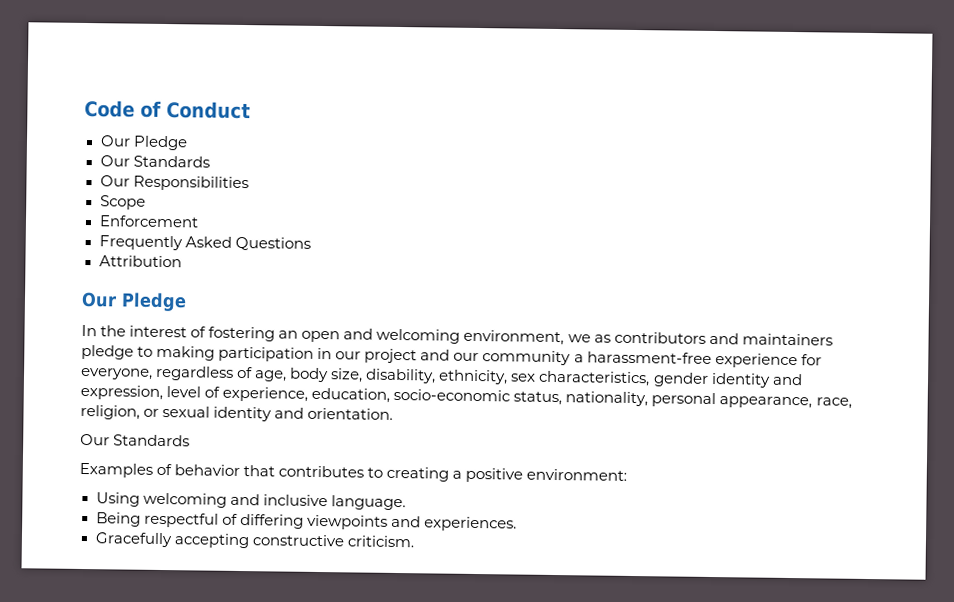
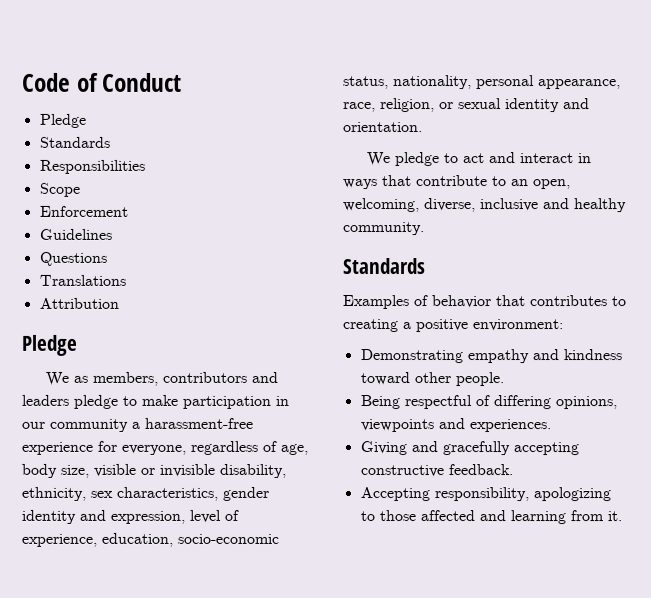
  Code of Conduct
- Our Pledge
- Our Standards
- Our Responsibilities
+ Pledge
+ Standards
+ Responsibilities
- Frequently Asked Questions
+ Guidelines
+ Questions
+ Translations
  Attribution
- Our Pledge
- In the interest of fostering an open and welcoming environment, we as contributors and maintainers pledge to making participation in our project and our community a harassment-free experience for everyone, regardless of age, body size, disability, ethnicity, sex characteristics, gender identity and expression, level of experience, education, socio-economic status, nationality, personal appearance, race, religion, or sexual identity and orientation.
- Our Standards
+ Pledge
+ We as members, contributors and leaders pledge to make participation in our community a harassment-free experience for everyone, regardless of age, body size, visible or invisible disability, ethnicity, sex characteristics, gender identity and expression, level of experience, education, socio-economic status, nationality, personal appearance, race, religion, or sexual identity and orientation.
+ We pledge to act and interact in ways that contribute to an open, welcoming, diverse, inclusive and healthy community.
+ Standards
- Using welcoming and inclusive language.
+ Demonstrating empathy and kindness toward other people.
- Being respectful of differing viewpoints and experiences.
+ Being respectful of differing opinions, viewpoints and experiences.
- Gracefully accepting constructive criticism.
+ Giving and gracefully accepting constructive feedback.
+ Accepting responsibility, apologizing to those affected and learning from it.

